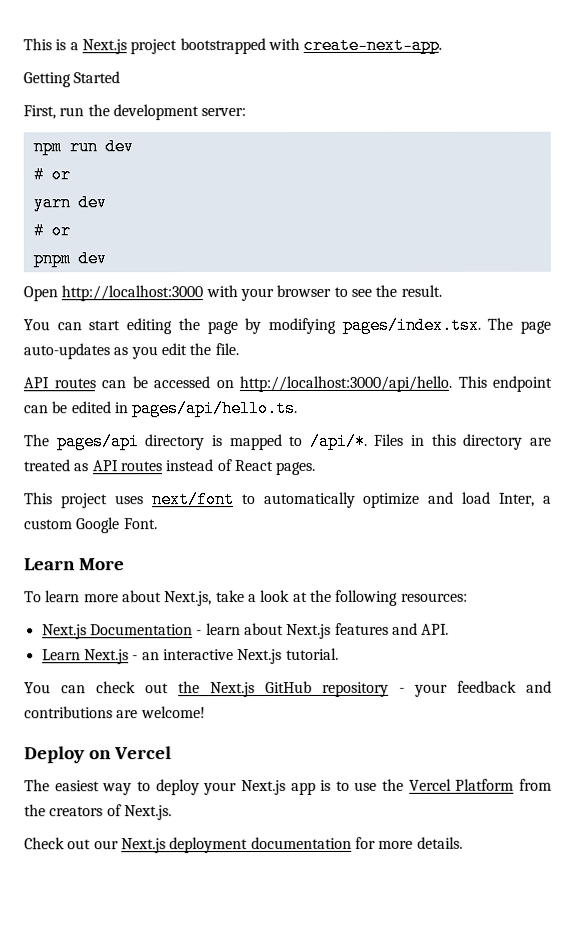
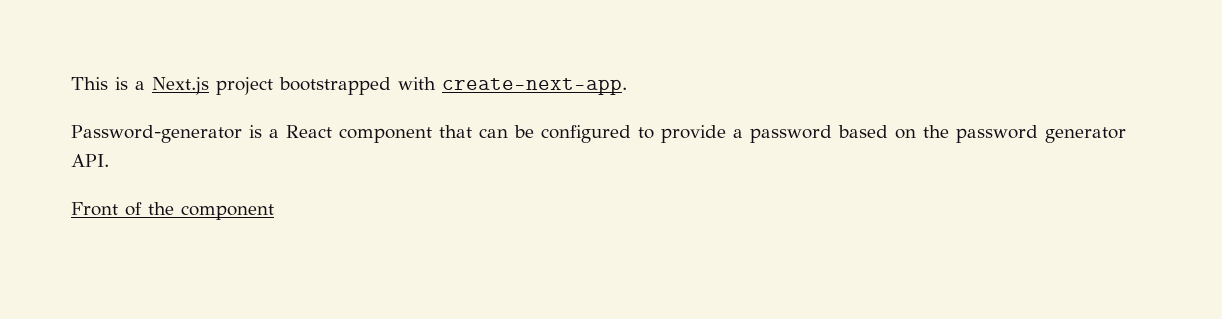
- Getting Started
- First, run the development server:
- npm run dev
- # or
- yarn dev
- # or
- pnpm dev
- Open http://localhost:3000 with your browser to see the result.
- You can start editing the page by modifying pages/index.tsx. The page auto-updates as you edit the file.
- API routes can be accessed on http://localhost:3000/api/hello. This endpoint can be edited in pages/api/hello.ts.
- The pages/api directory is mapped to /api/*. Files in this directory are treated as API routes instead of React pages.
- This project uses next/font to automatically optimize and load Inter, a custom Google Font.
- Learn More
- To learn more about Next.js, take a look at the following resources:
- Next.js Documentation - learn about Next.js features and API.
- Learn Next.js - an interactive Next.js tutorial.
- You can check out the Next.js GitHub repository - your feedback and contributions are welcome!
- Deploy on Vercel
- The easiest way to deploy your Next.js app is to use the Vercel Platform from the creators of Next.js.
- Check out our Next.js deployment documentation for more details.
+ Password-generator is a React component that can be configured to provide a password based on the password generator API.
+ Front of the component

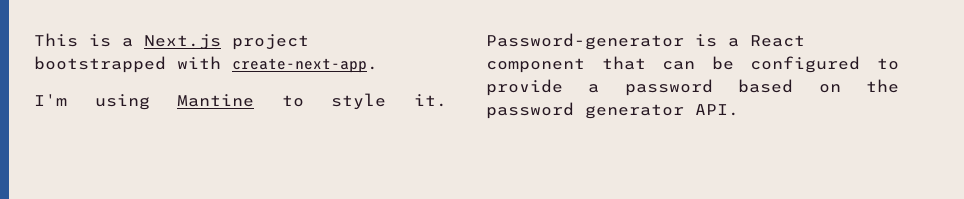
+ I'm using Mantine to style it.
- Front of the component

